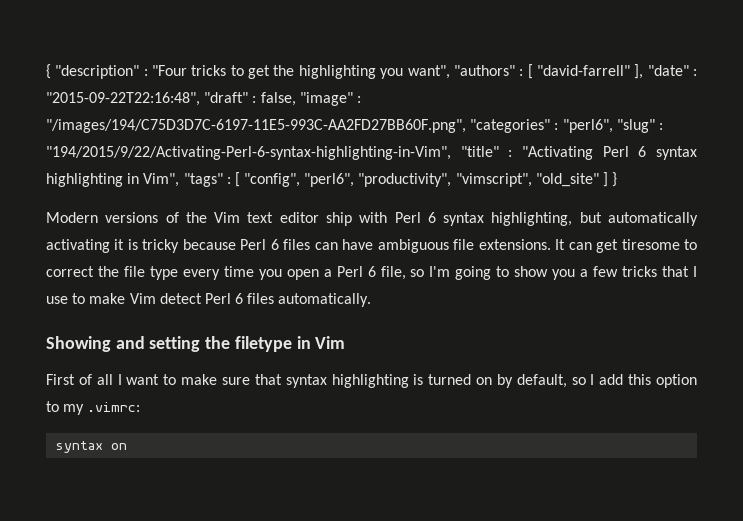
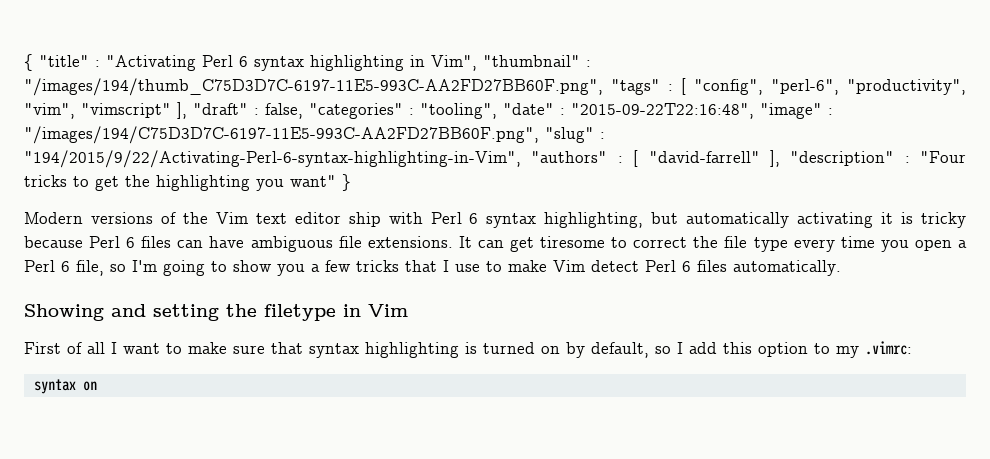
- { "description" : "Four tricks to get the highlighting you want", "authors" : [ "david-farrell" ], "date" : "2015-09-22T22:16:48", "draft" : false, "image" : "/images/194/C75D3D7C-6197-11E5-993C-AA2FD27BB60F.png", "categories" : "perl6", "slug" : "194/2015/9/22/Activating-Perl-6-syntax-highlighting-in-Vim", "title" : "Activating Perl 6 syntax highlighting in Vim", "tags" : [ "config", "perl6", "productivity", "vimscript", "old_site" ] }
+ { "title" : "Activating Perl 6 syntax highlighting in Vim", "thumbnail" : "/images/194/thumb_C75D3D7C-6197-11E5-993C-AA2FD27BB60F.png", "tags" : [ "config", "perl-6", "productivity", "vim", "vimscript" ], "draft" : false, "categories" : "tooling", "date" : "2015-09-22T22:16:48", "image" : "/images/194/C75D3D7C-6197-11E5-993C-AA2FD27BB60F.png", "slug" : "194/2015/9/22/Activating-Perl-6-syntax-highlighting-in-Vim", "authors" : [ "david-farrell" ], "description" : "Four tricks to get the highlighting you want" }

